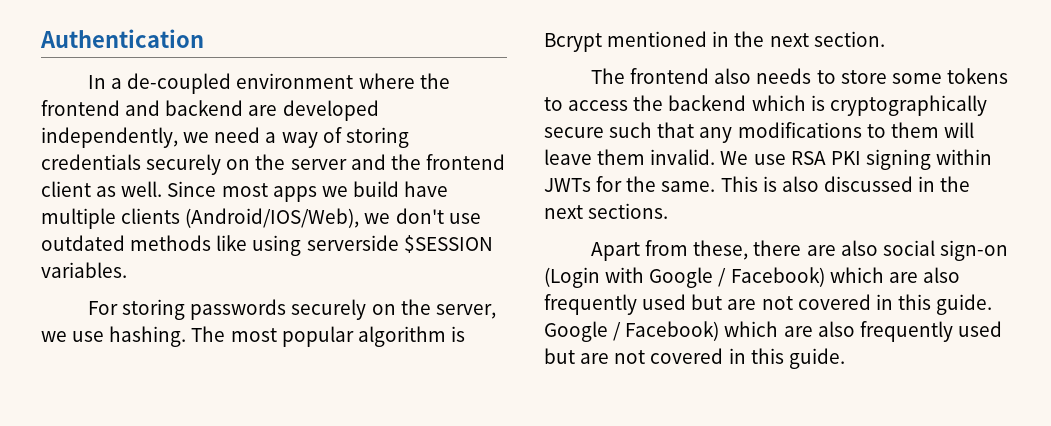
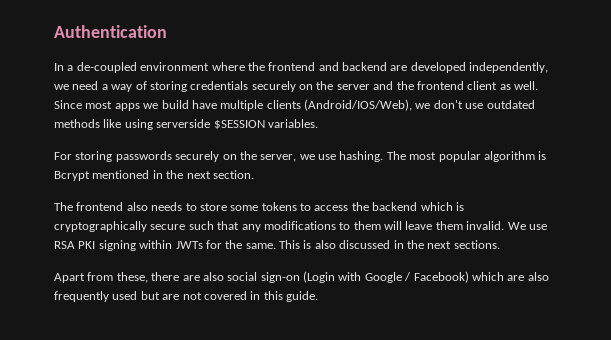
- Apart from these, there are also social sign-on (Login with Google / Facebook) which are also frequently used but are not covered in this guide. Google / Facebook) which are also frequently used but are not covered in this guide.
+ Apart from these, there are also social sign-on (Login with Google / Facebook) which are also frequently used but are not covered in this guide.

